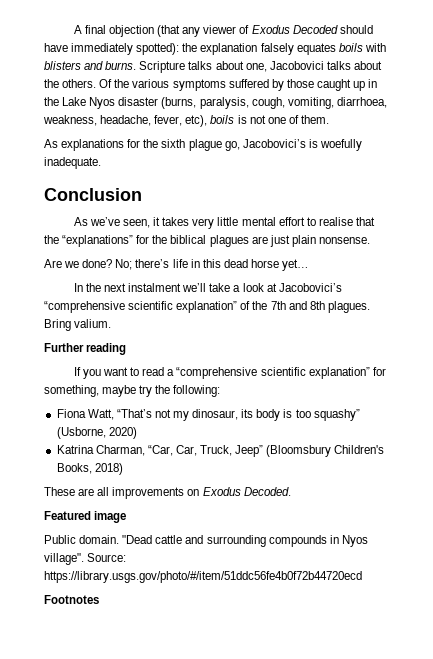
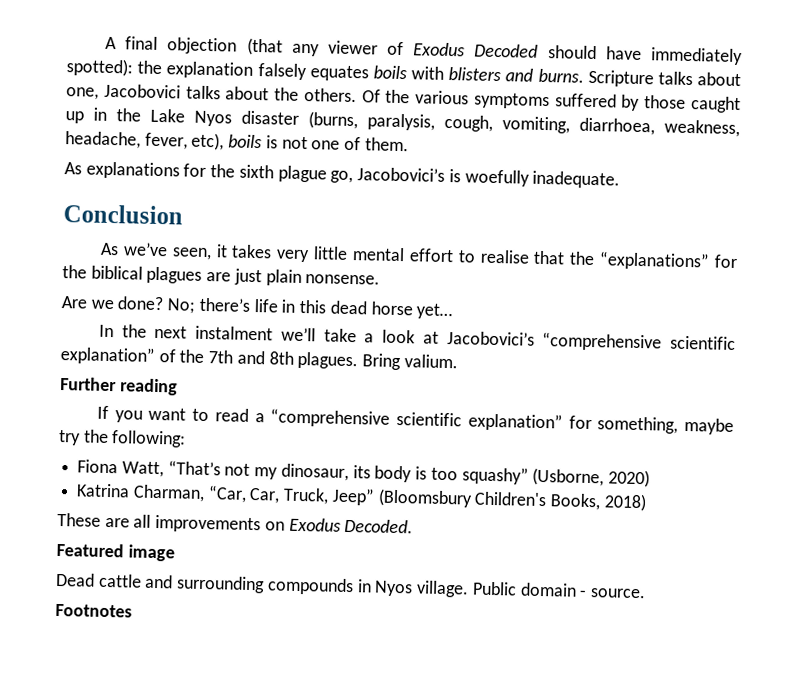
- Public domain. "Dead cattle and surrounding compounds in Nyos village". Source: https://library.usgs.gov/photo/#/item/51ddc56fe4b0f72b44720ecd
+ Dead cattle and surrounding compounds in Nyos village. Public domain - source.

